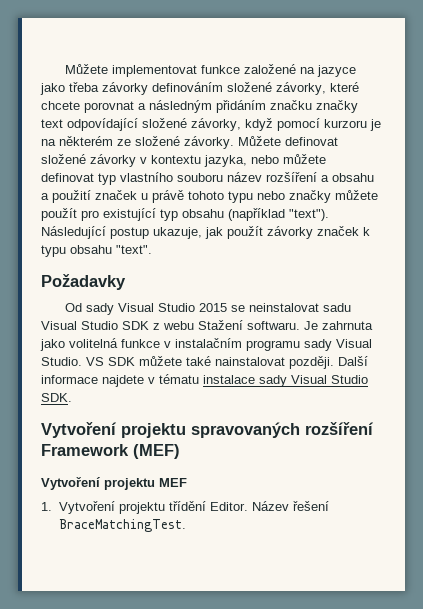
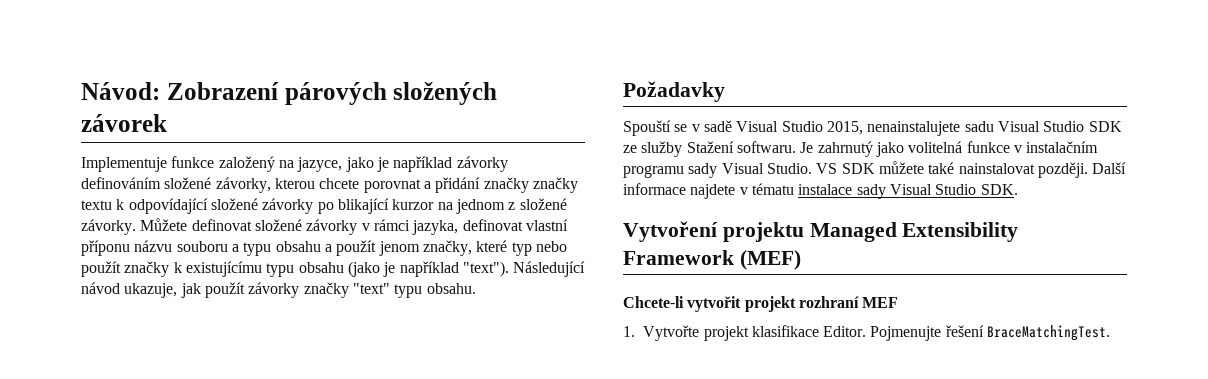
- Můžete implementovat funkce založené na jazyce jako třeba závorky definováním složené závorky, které chcete porovnat a následným přidáním značku značky text odpovídající složené závorky, když pomocí kurzoru je na některém ze složené závorky.
+ Návod: Zobrazení párových složených závorek
+ Implementuje funkce založený na jazyce, jako je například závorky definováním složené závorky, kterou chcete porovnat a přidání značky značky textu k odpovídající složené závorky po blikající kurzor na jednom z složené závorky.
- Můžete definovat složené závorky v kontextu jazyka, nebo můžete definovat typ vlastního souboru název rozšíření a obsahu a použití značek u právě tohoto typu nebo značky můžete použít pro existující typ obsahu (například "text").
+ Můžete definovat složené závorky v rámci jazyka, definovat vlastní příponu názvu souboru a typu obsahu a použít jenom značky, které typ nebo použít značky k existujícímu typu obsahu (jako je například "text").
- Následující postup ukazuje, jak použít závorky značek k typu obsahu "text".
+ Následující návod ukazuje, jak použít závorky značky "text" typu obsahu.
  Požadavky
- Od sady Visual Studio 2015 se neinstalovat sadu Visual Studio SDK z webu Stažení softwaru.
+ Spouští se v sadě Visual Studio 2015, nenainstalujete sadu Visual Studio SDK ze služby Stažení softwaru.
- Je zahrnuta jako volitelná funkce v instalačním programu sady Visual Studio.
+ Je zahrnutý jako volitelná funkce v instalačním programu sady Visual Studio.
- Vytvoření projektu spravovaných rozšíření Framework (MEF)
+ Vytvoření projektu Managed Extensibility Framework (MEF)
- Vytvoření projektu MEF
- 1. Vytvoření projektu třídění Editor. Název řešení BraceMatchingTest.
+ Chcete-li vytvořit projekt rozhraní MEF
+ 1. Vytvořte projekt klasifikace Editor. Pojmenujte řešení BraceMatchingTest.

